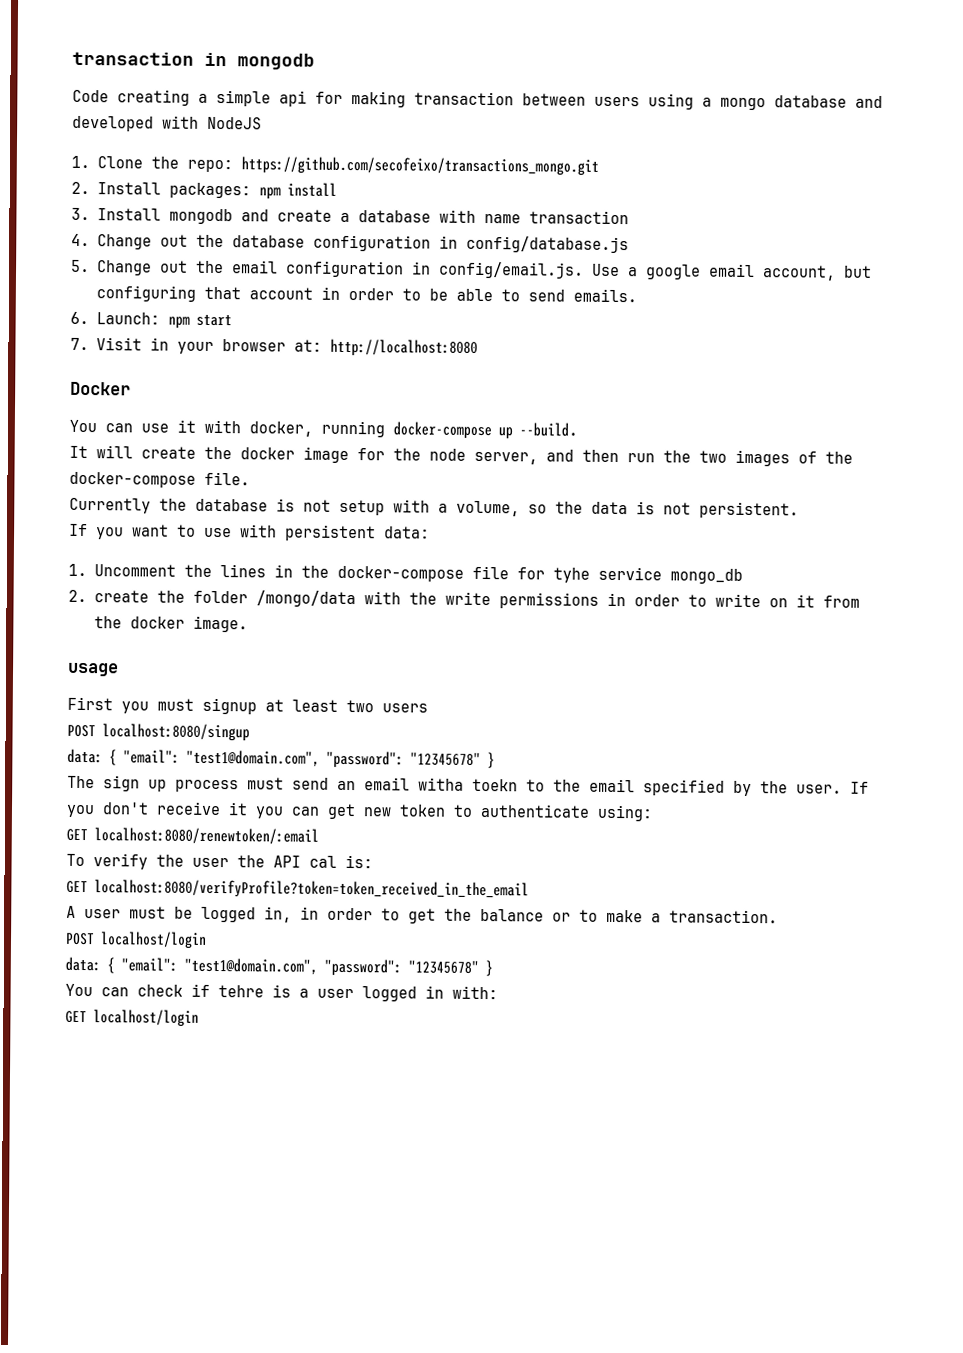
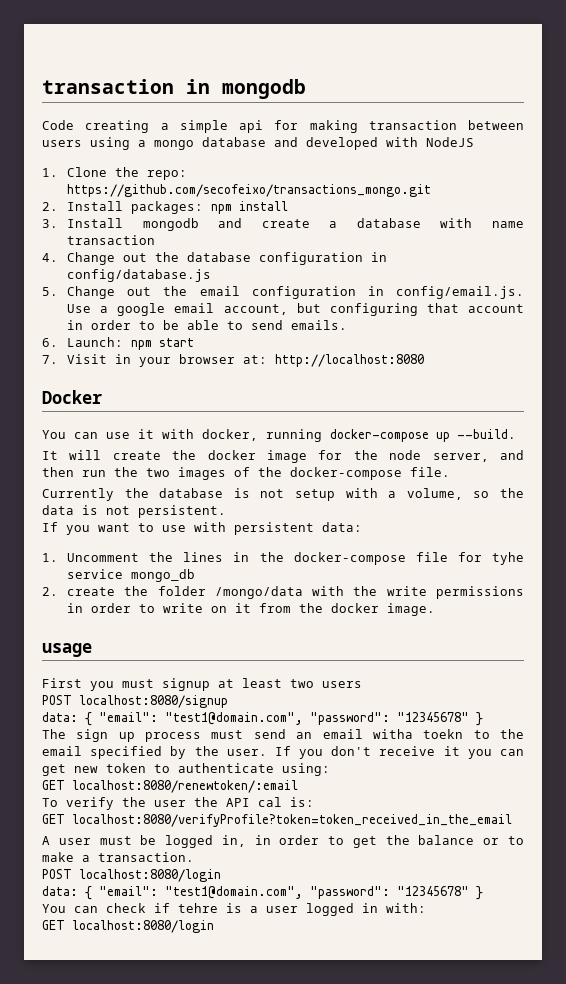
- POST localhost:8080/singup
+ POST localhost:8080/signup
- POST localhost/login
+ POST localhost:8080/login
- GET localhost/login
+ GET localhost:8080/login

